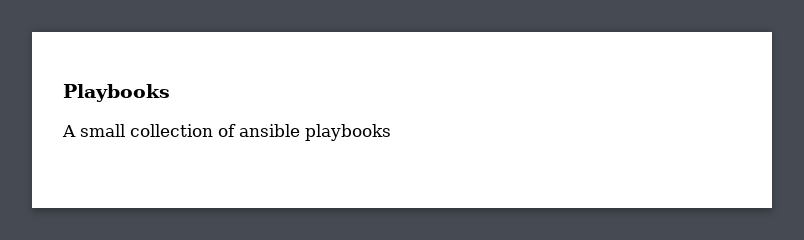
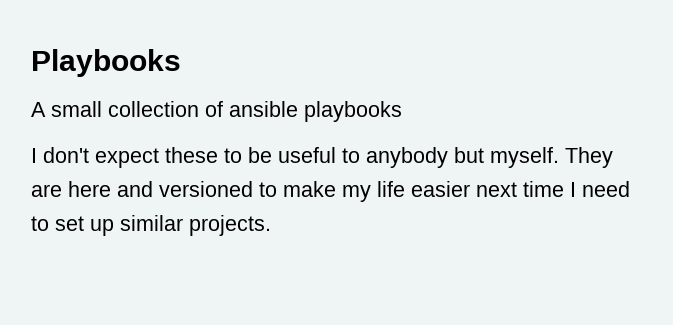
+ I don't expect these to be useful to anybody but myself. They are here and versioned to make my life easier next time I need to set up similar projects.

